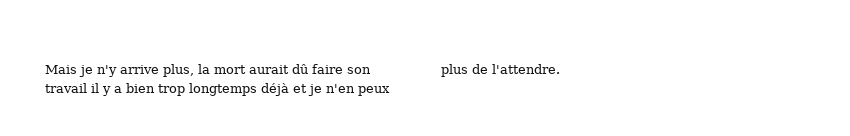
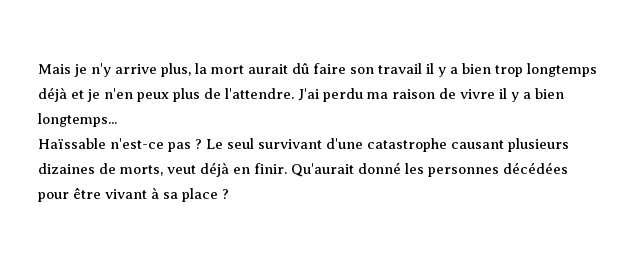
+ J'ai perdu ma raison de vivre il y a bien longtemps...
+ Haïssable n'est-ce pas ? Le seul survivant d'une catastrophe causant plusieurs dizaines de morts, veut déjà en finir. Qu'aurait donné les personnes décédées pour être vivant à sa place ?

